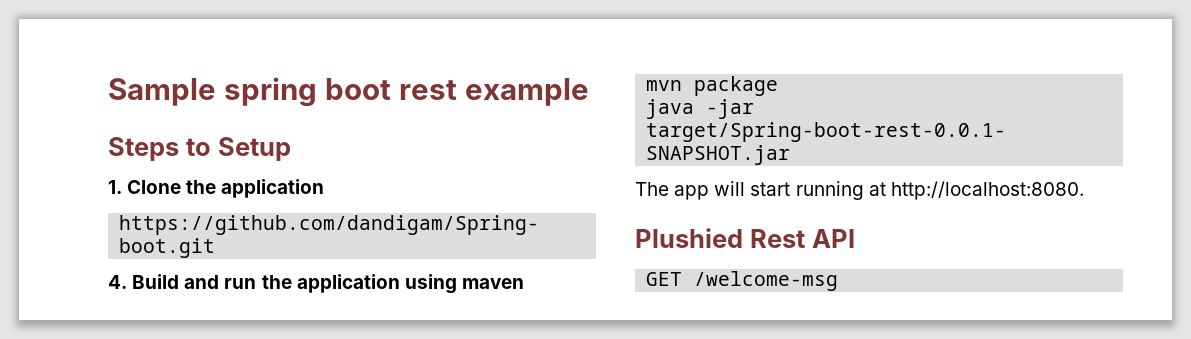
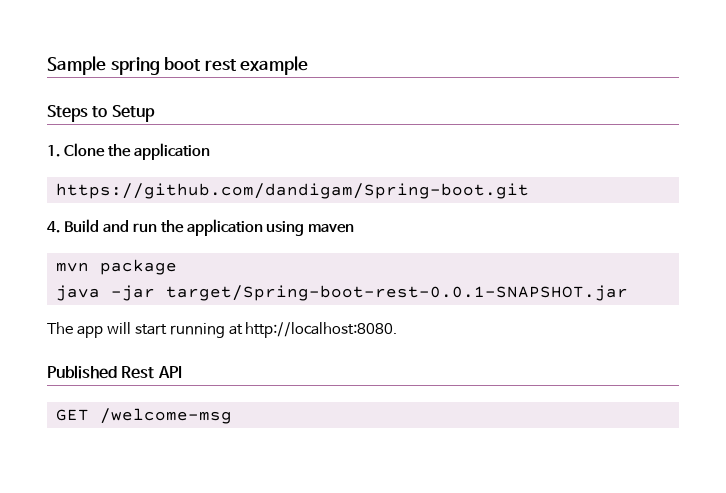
- Plushied Rest API
+ Published Rest API

